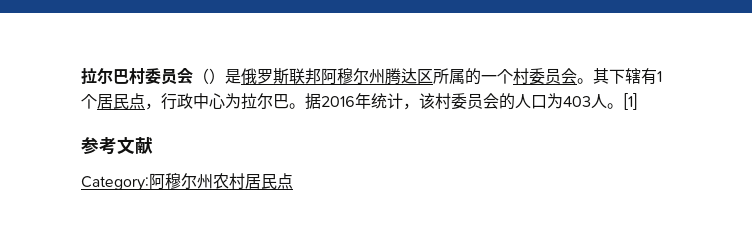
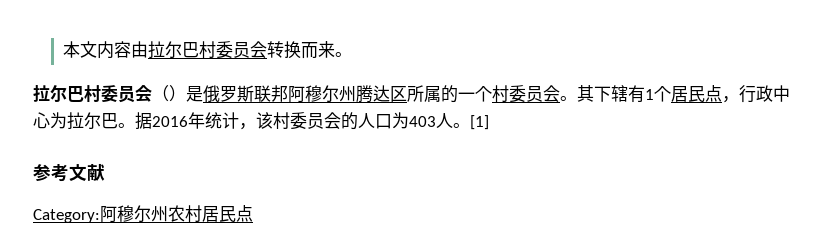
+ 本文内容由拉尔巴村委员会转换而来。

